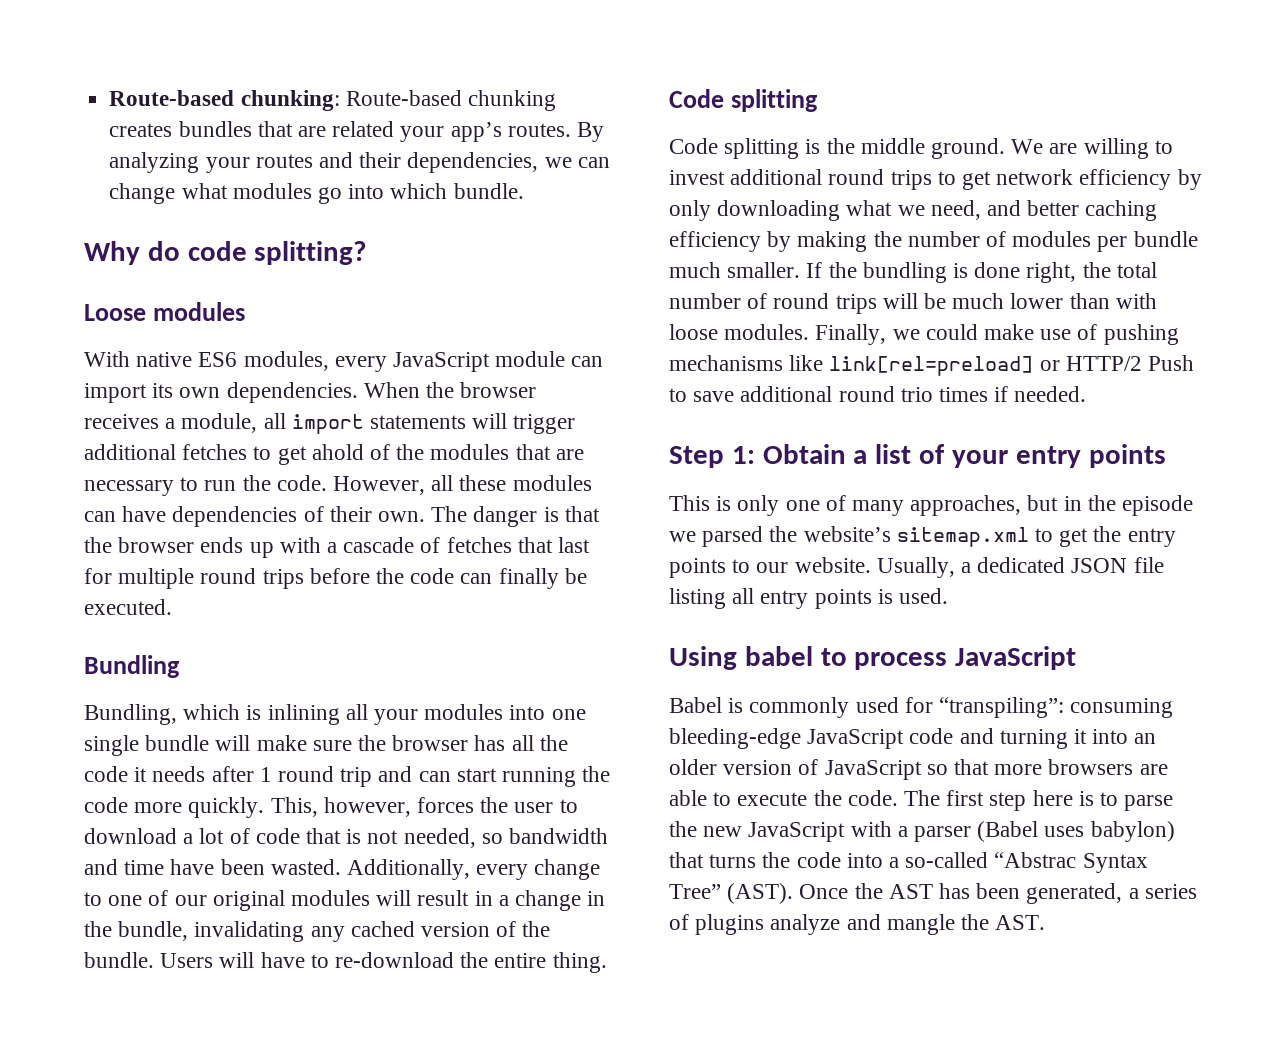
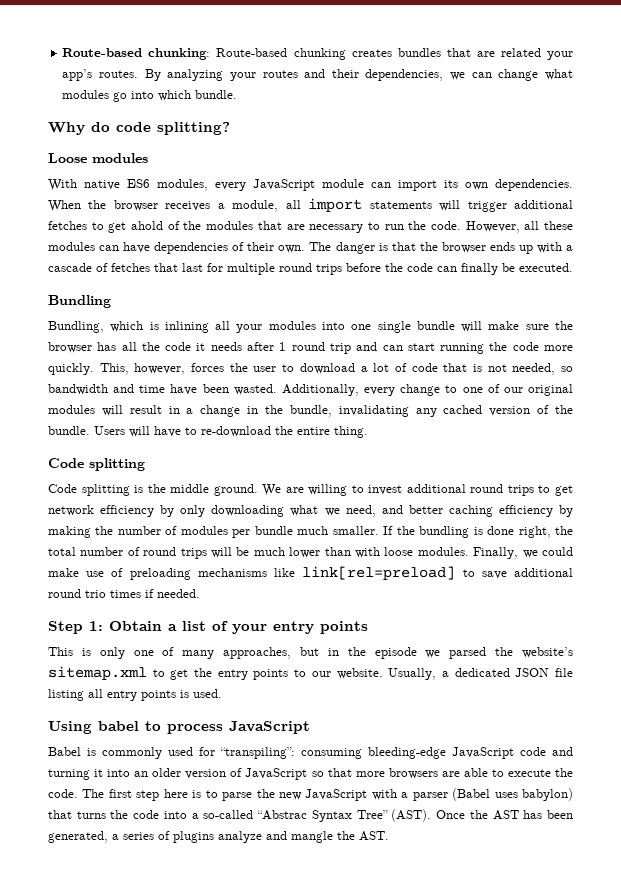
- Finally, we could make use of pushing mechanisms like link[rel=preload] or HTTP/2 Push to save additional round trio times if needed.
+ Finally, we could make use of preloading mechanisms like link[rel=preload] to save additional round trio times if needed.

